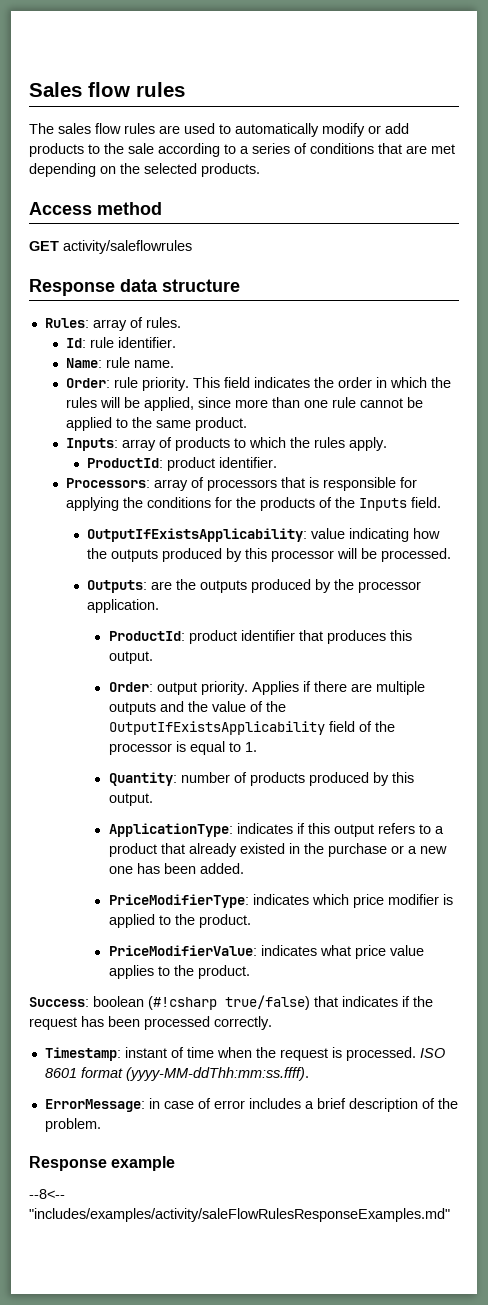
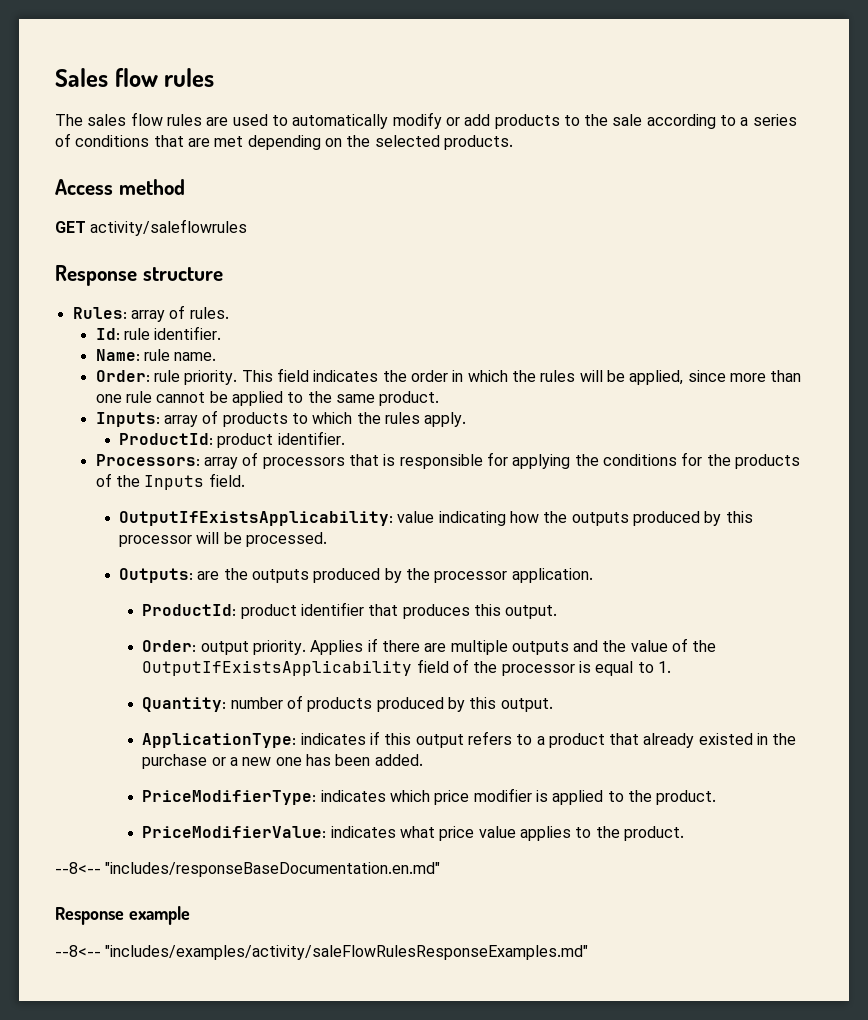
- Response data structure
+ Response structure
- Success: boolean (#!csharp true/false) that indicates if the request has been processed correctly.
- Timestamp: instant of time when the request is processed. ISO 8601 format (yyyy-MM-ddThh:mm:ss.ffff).
- ErrorMessage: in case of error includes a brief description of the problem.
+ --8<-- "includes/responseBaseDocumentation.en.md"

